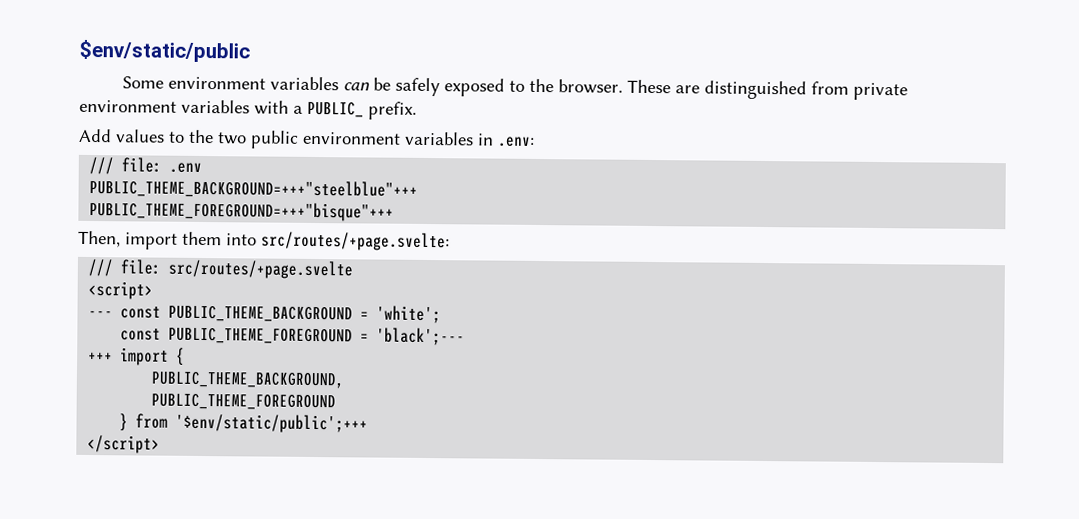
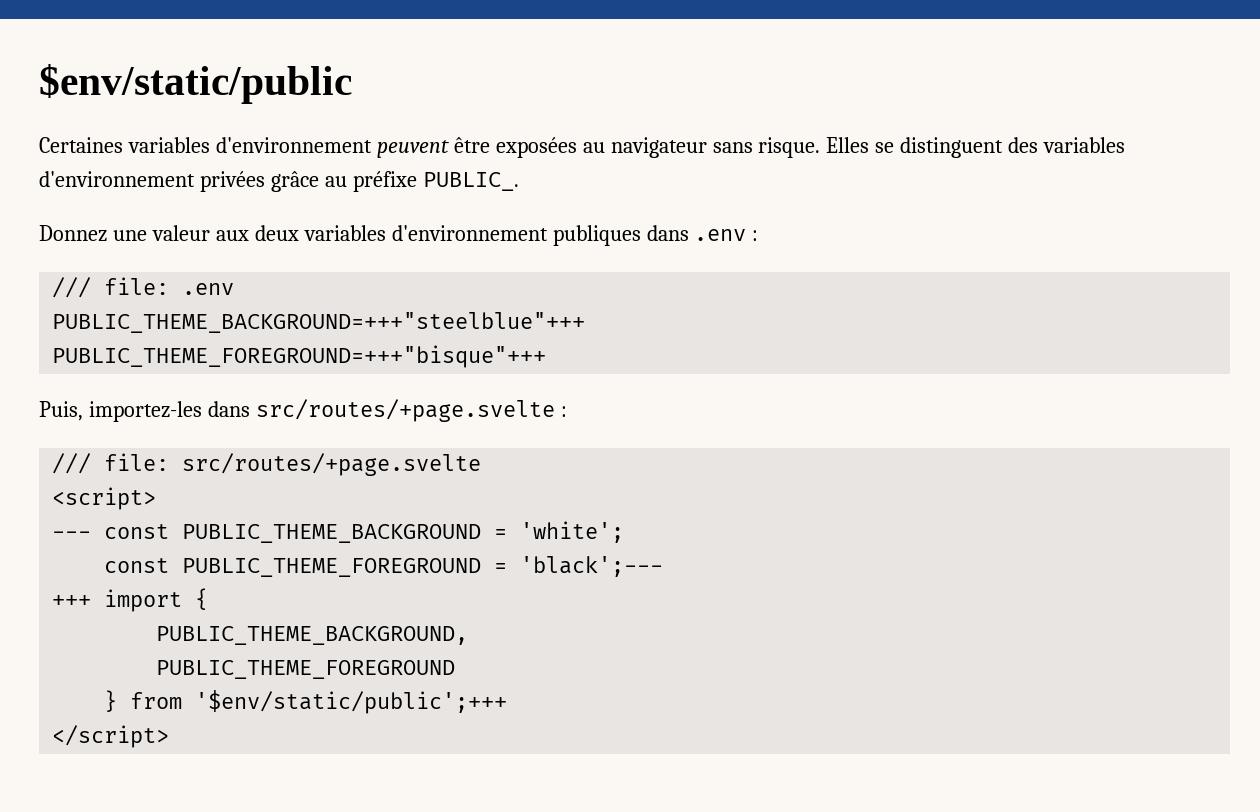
- Some environment variables can be safely exposed to the browser. These are distinguished from private environment variables with a PUBLIC_ prefix.
- Add values to the two public environment variables in .env:
+ Certaines variables d'environnement peuvent être exposées au navigateur sans risque. Elles se distinguent des variables d'environnement privées grâce au préfixe PUBLIC_.
+ Donnez une valeur aux deux variables d'environnement publiques dans .env :
- Then, import them into src/routes/+page.svelte:
+ Puis, importez-les dans src/routes/+page.svelte :

